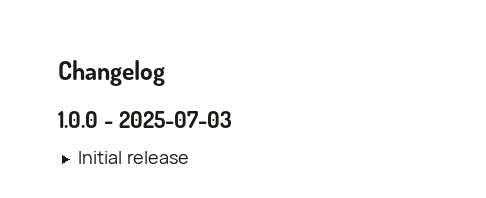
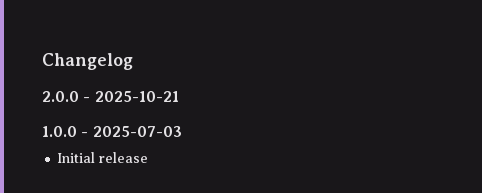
+ 2.0.0 - 2025-10-21

